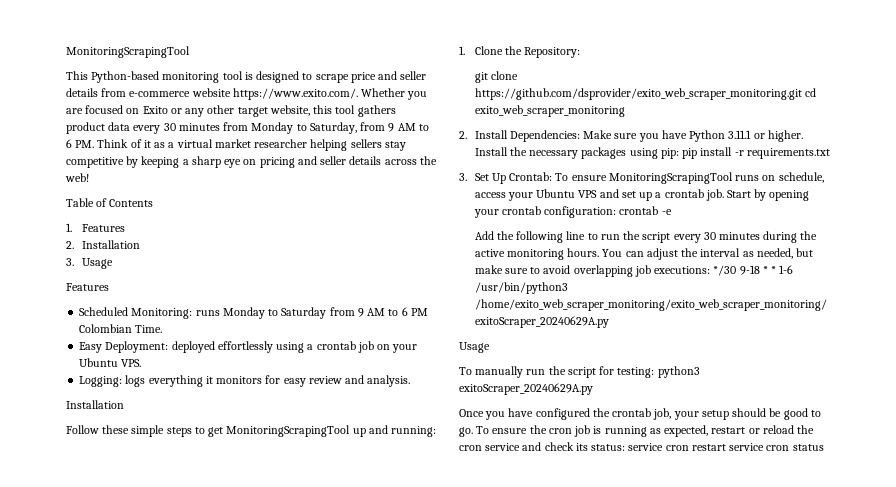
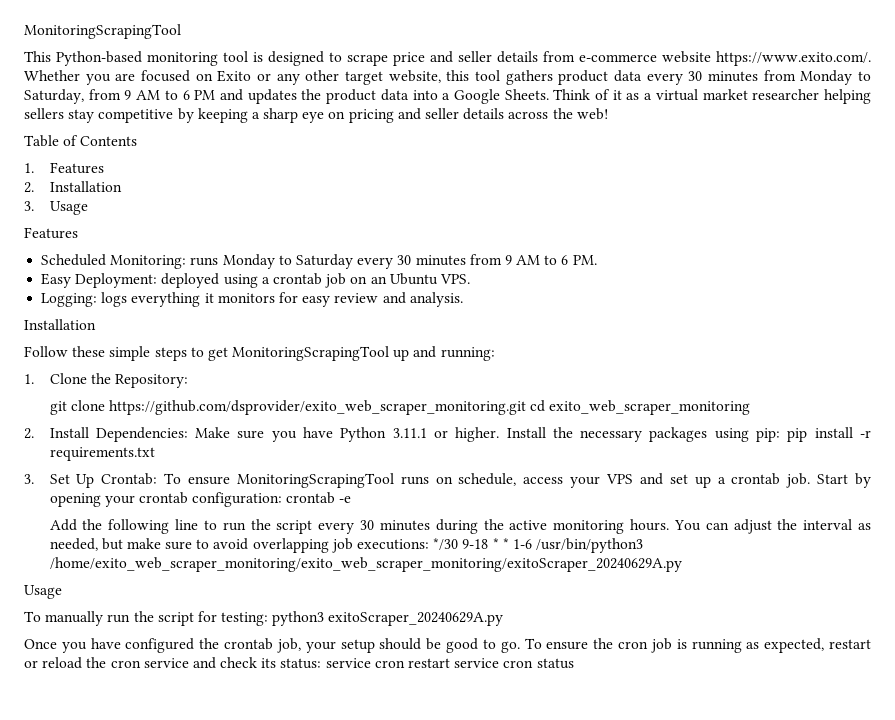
- This Python-based monitoring tool is designed to scrape price and seller details from e-commerce website https://www.exito.com/. Whether you are focused on Exito or any other target website, this tool gathers product data every 30 minutes from Monday to Saturday, from 9 AM to 6 PM. Think of it as a virtual market researcher helping sellers stay competitive by keeping a sharp eye on pricing and seller details across the web!
+ This Python-based monitoring tool is designed to scrape price and seller details from e-commerce website https://www.exito.com/. Whether you are focused on Exito or any other target website, this tool gathers product data every 30 minutes from Monday to Saturday, from 9 AM to 6 PM and updates the product data into a Google Sheets. Think of it as a virtual market researcher helping sellers stay competitive by keeping a sharp eye on pricing and seller details across the web!
- Scheduled Monitoring: runs Monday to Saturday from 9 AM to 6 PM Colombian Time.
+ Scheduled Monitoring: runs Monday to Saturday every 30 minutes from 9 AM to 6 PM.
- Easy Deployment: deployed effortlessly using a crontab job on your Ubuntu VPS.
+ Easy Deployment: deployed using a crontab job on an Ubuntu VPS.
- 3. Set Up Crontab: To ensure MonitoringScrapingTool runs on schedule, access your Ubuntu VPS and set up a crontab job.
+ 3. Set Up Crontab: To ensure MonitoringScrapingTool runs on schedule, access your VPS and set up a crontab job.

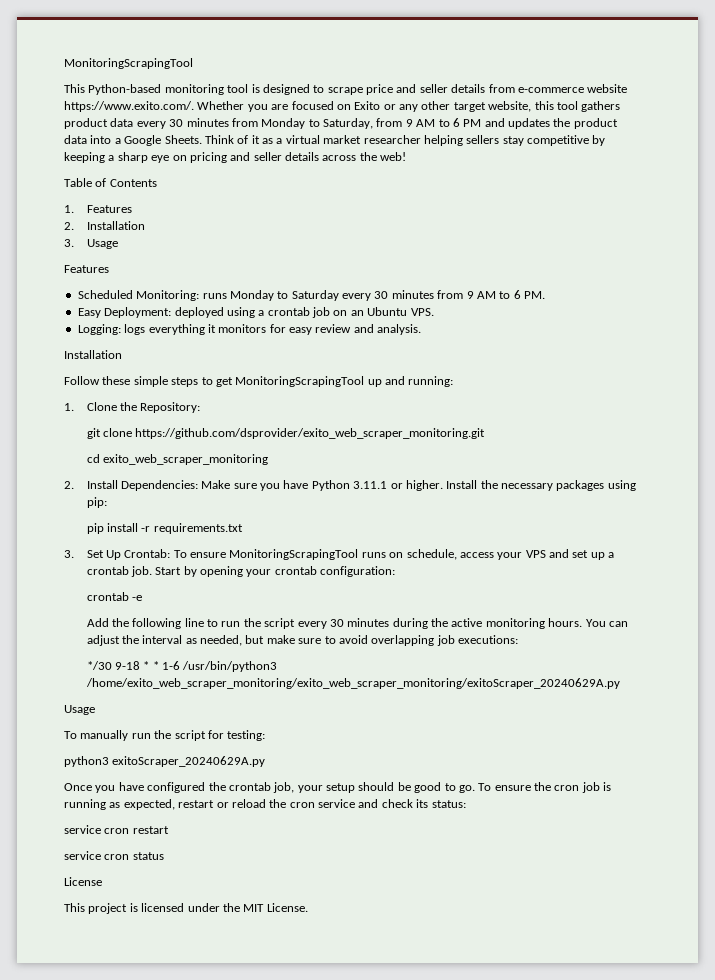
- git clone https://github.com/dsprovider/exito_web_scraper_monitoring.git cd exito_web_scraper_monitoring
+ git clone https://github.com/dsprovider/exito_web_scraper_monitoring.git
+ cd exito_web_scraper_monitoring
- Install the necessary packages using pip: pip install -r requirements.txt
+ Install the necessary packages using pip:
+ pip install -r requirements.txt
- Start by opening your crontab configuration: crontab -e
+ Start by opening your crontab configuration:
+ crontab -e
- You can adjust the interval as needed, but make sure to avoid overlapping job executions: */30 9-18 * * 1-6 /usr/bin/python3 /home/exito_web_scraper_monitoring/exito_web_scraper_monitoring/exitoScraper_20240629A.py
+ You can adjust the interval as needed, but make sure to avoid overlapping job executions:
+ */30 9-18 * * 1-6 /usr/bin/python3 /home/exito_web_scraper_monitoring/exito_web_scraper_monitoring/exitoScraper_20240629A.py
- To manually run the script for testing: python3 exitoScraper_20240629A.py
+ To manually run the script for testing:
+ python3 exitoScraper_20240629A.py
- To ensure the cron job is running as expected, restart or reload the cron service and check its status: service cron restart service cron status
+ To ensure the cron job is running as expected, restart or reload the cron service and check its status:
+ service cron restart
+ service cron status
+ License
+ This project is licensed under the MIT License.

